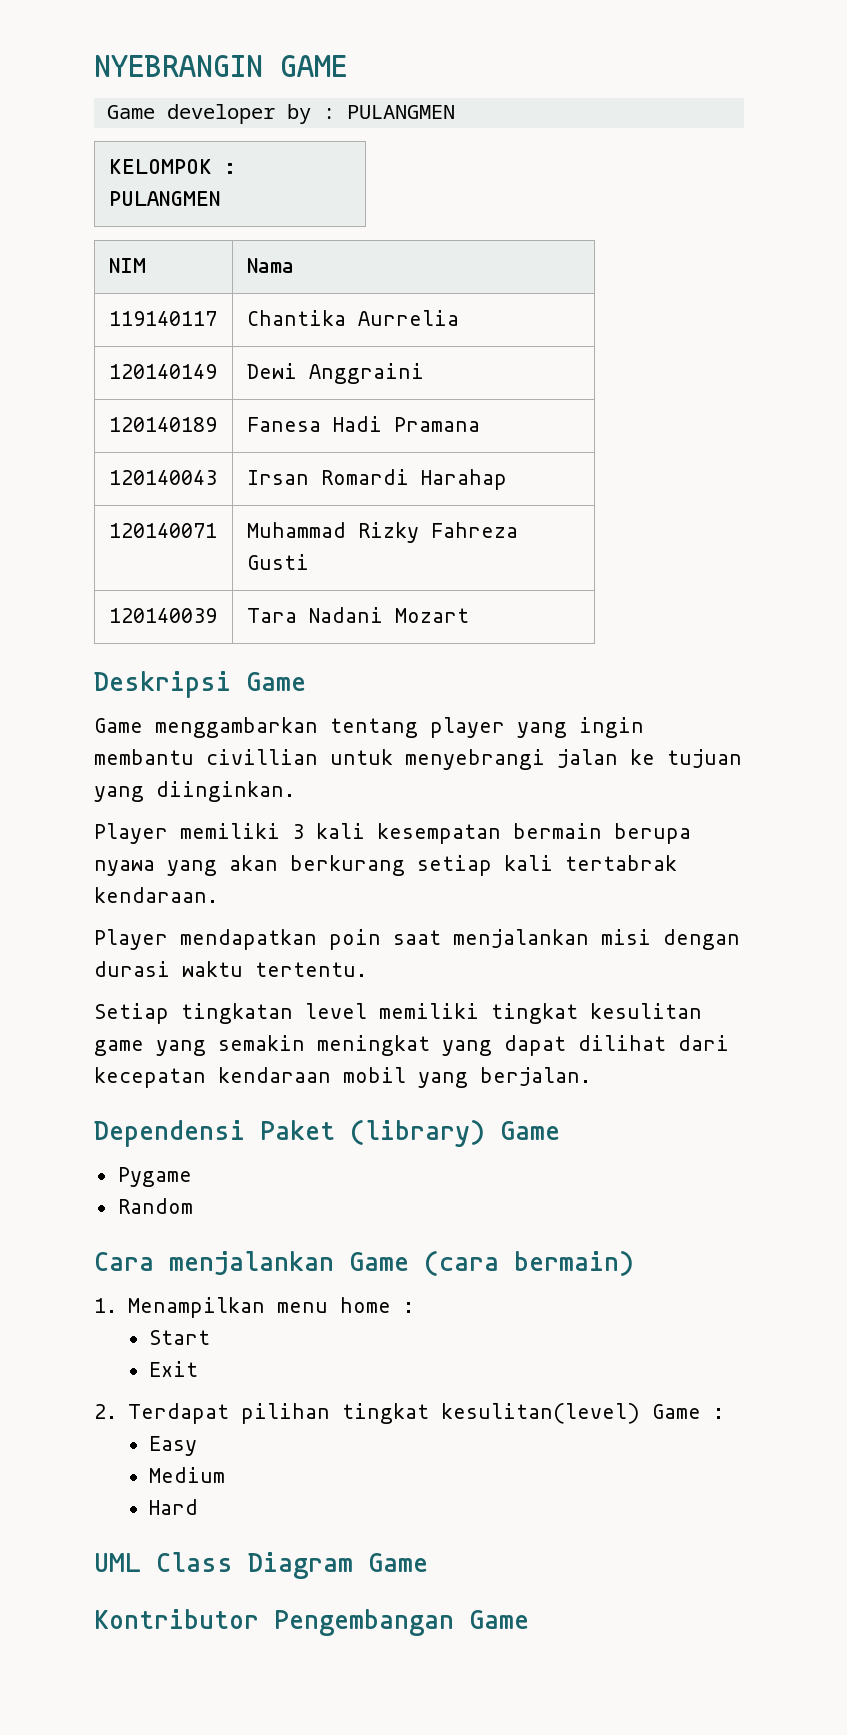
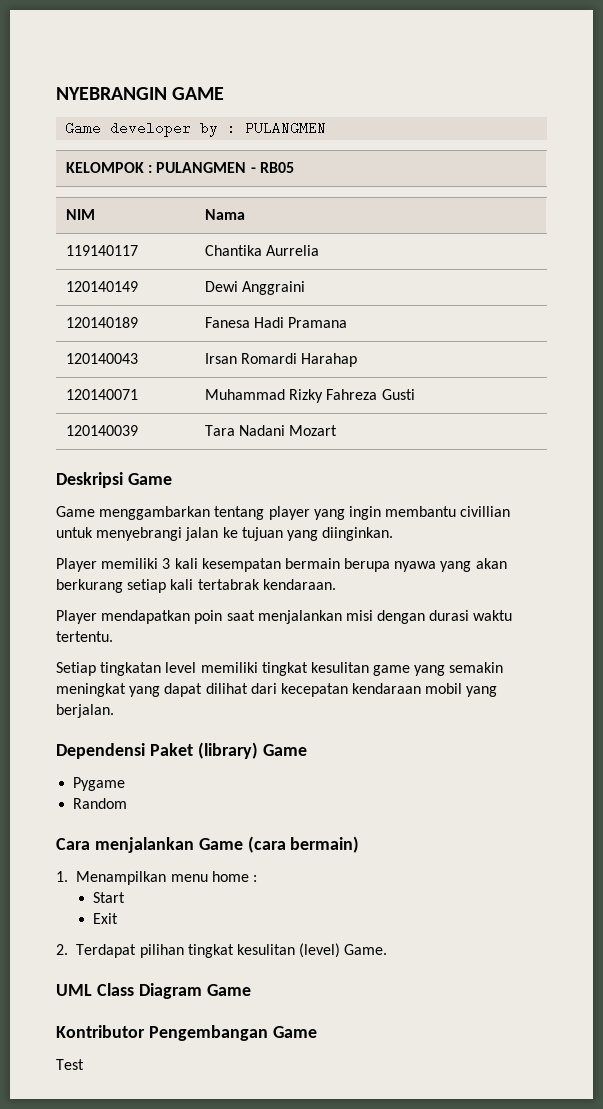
- KELOMPOK : PULANGMEN
+ KELOMPOK : PULANGMEN - RB05
- 2. Terdapat pilihan tingkat kesulitan(level) Game :
- Easy
- Medium
- Hard
+ 2. Terdapat pilihan tingkat kesulitan (level) Game.
+ Test

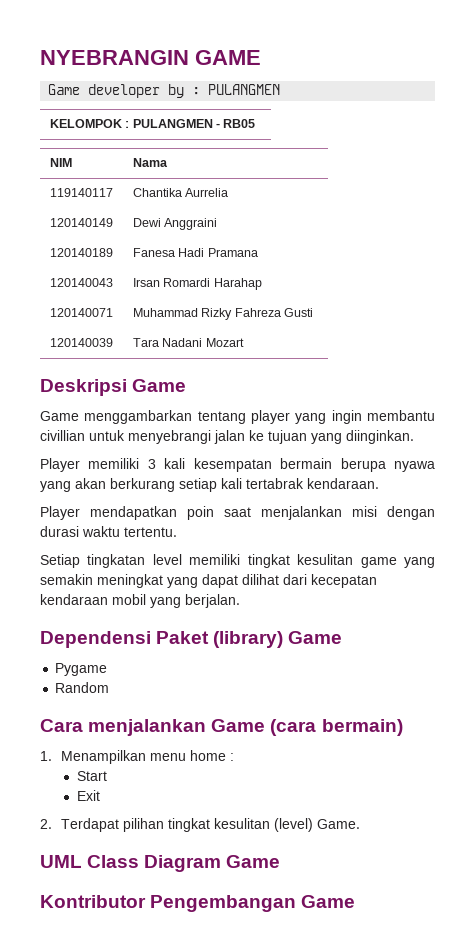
- Test

